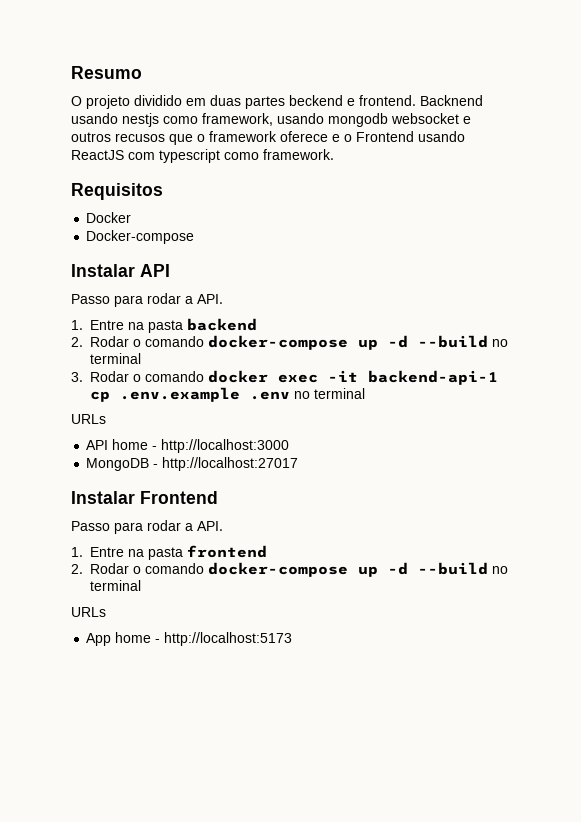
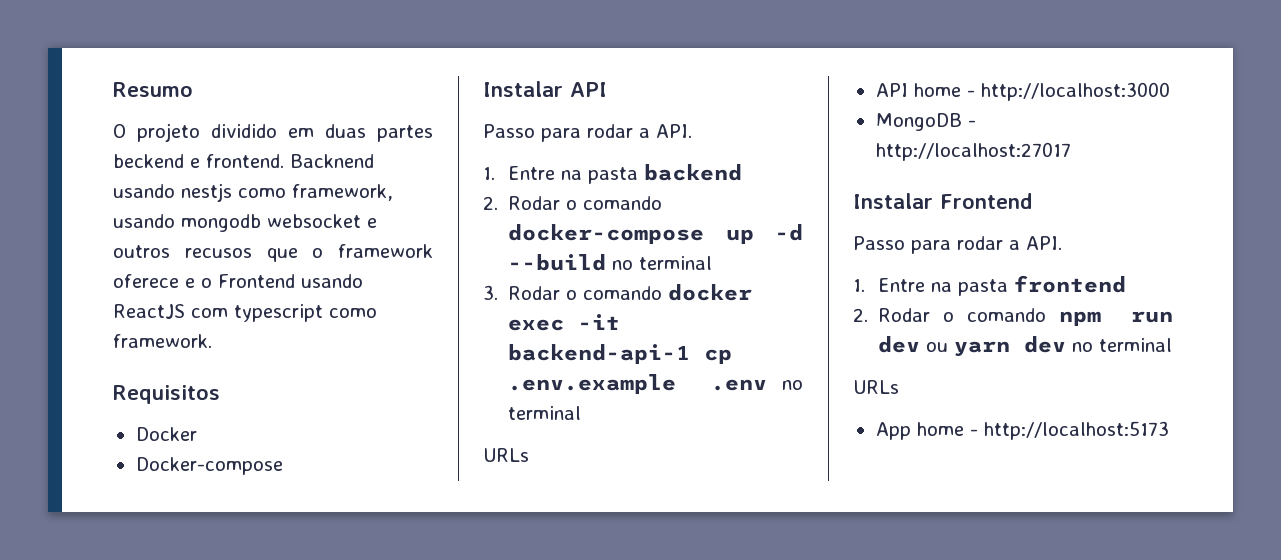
  1. Entre na pasta frontend
- 2. Rodar o comando docker-compose up -d --build no terminal
+ 2. Rodar o comando npm run dev ou yarn dev no terminal

